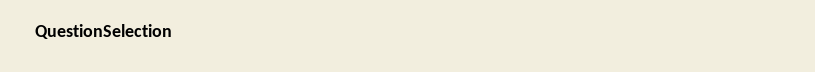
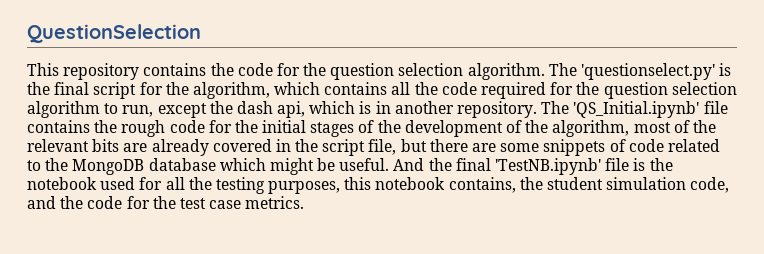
+ This repository contains the code for the question selection algorithm. The 'questionselect.py' is the final script for the algorithm, which contains all the code required for the question selection algorithm to run, except the dash api, which is in another repository. The 'QS_Initial.ipynb' file contains the rough code for the initial stages of the development of the algorithm, most of the relevant bits are already covered in the script file, but there are some snippets of code related to the MongoDB database which might be useful. And the final 'TestNB.ipynb' file is the notebook used for all the testing purposes, this notebook contains, the student simulation code, and the code for the test case metrics.

